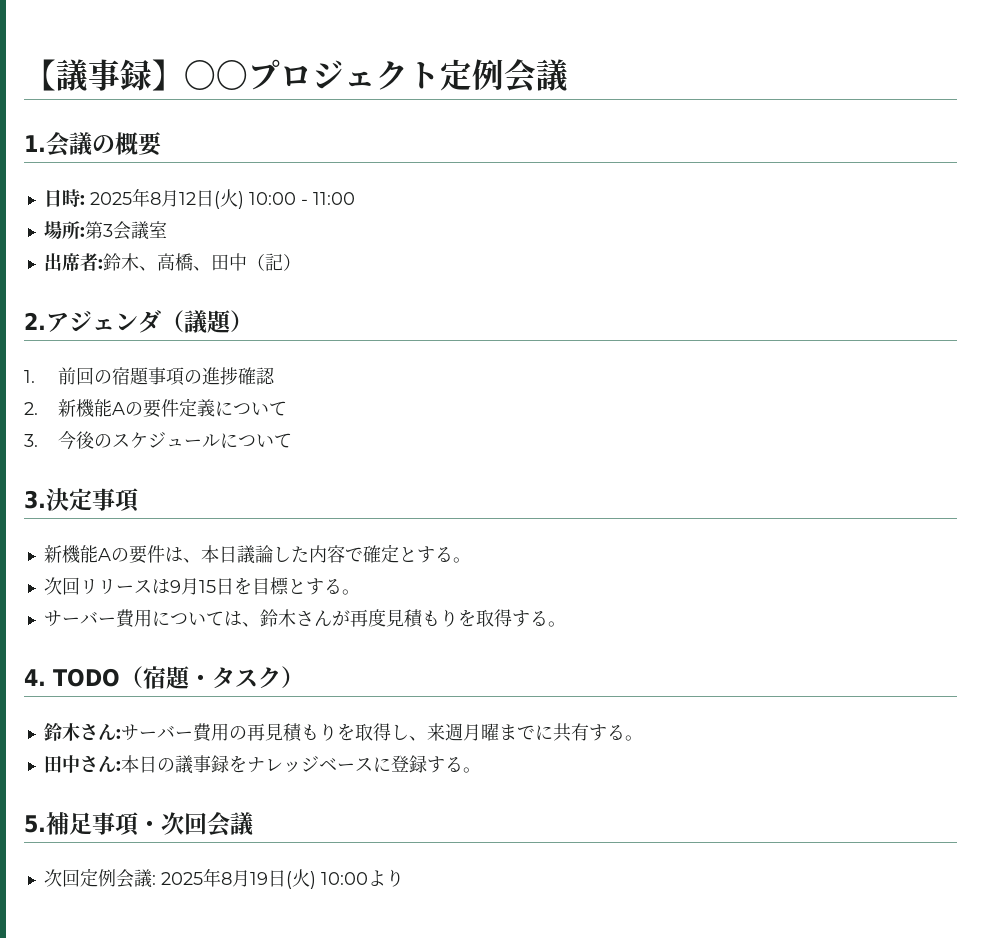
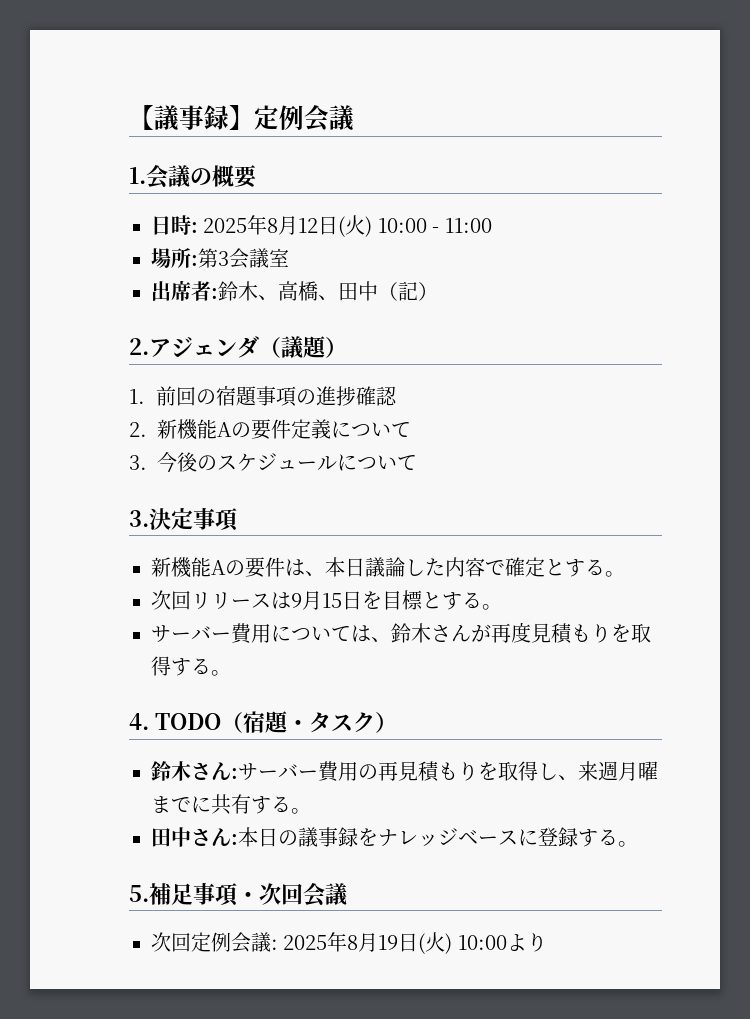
- 【議事録】〇〇プロジェクト定例会議
+ 【議事録】定例会議

